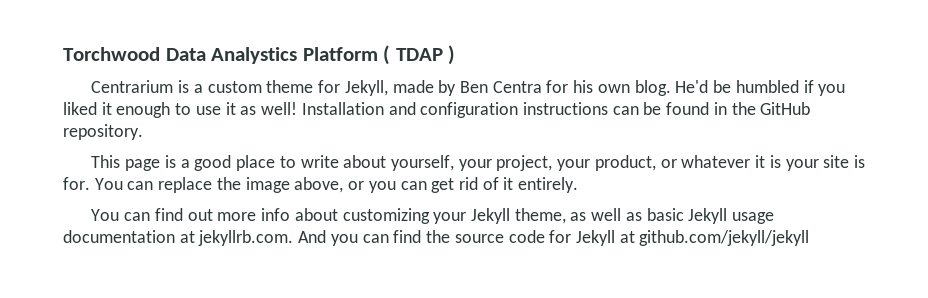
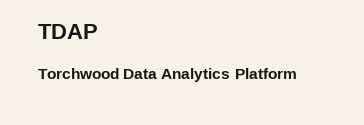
+ TDAP
- Torchwood Data Analystics Platform ( TDAP )
- Centrarium is a custom theme for Jekyll, made by Ben Centra for his own blog. He'd be humbled if you liked it enough to use it as well! Installation and configuration instructions can be found in the GitHub repository.
- This page is a good place to write about yourself, your project, your product, or whatever it is your site is for. You can replace the image above, or you can get rid of it entirely.
- You can find out more info about customizing your Jekyll theme, as well as basic Jekyll usage documentation at jekyllrb.com. And you can find the source code for Jekyll at github.com/jekyll/jekyll
+ Torchwood Data Analytics Platform

